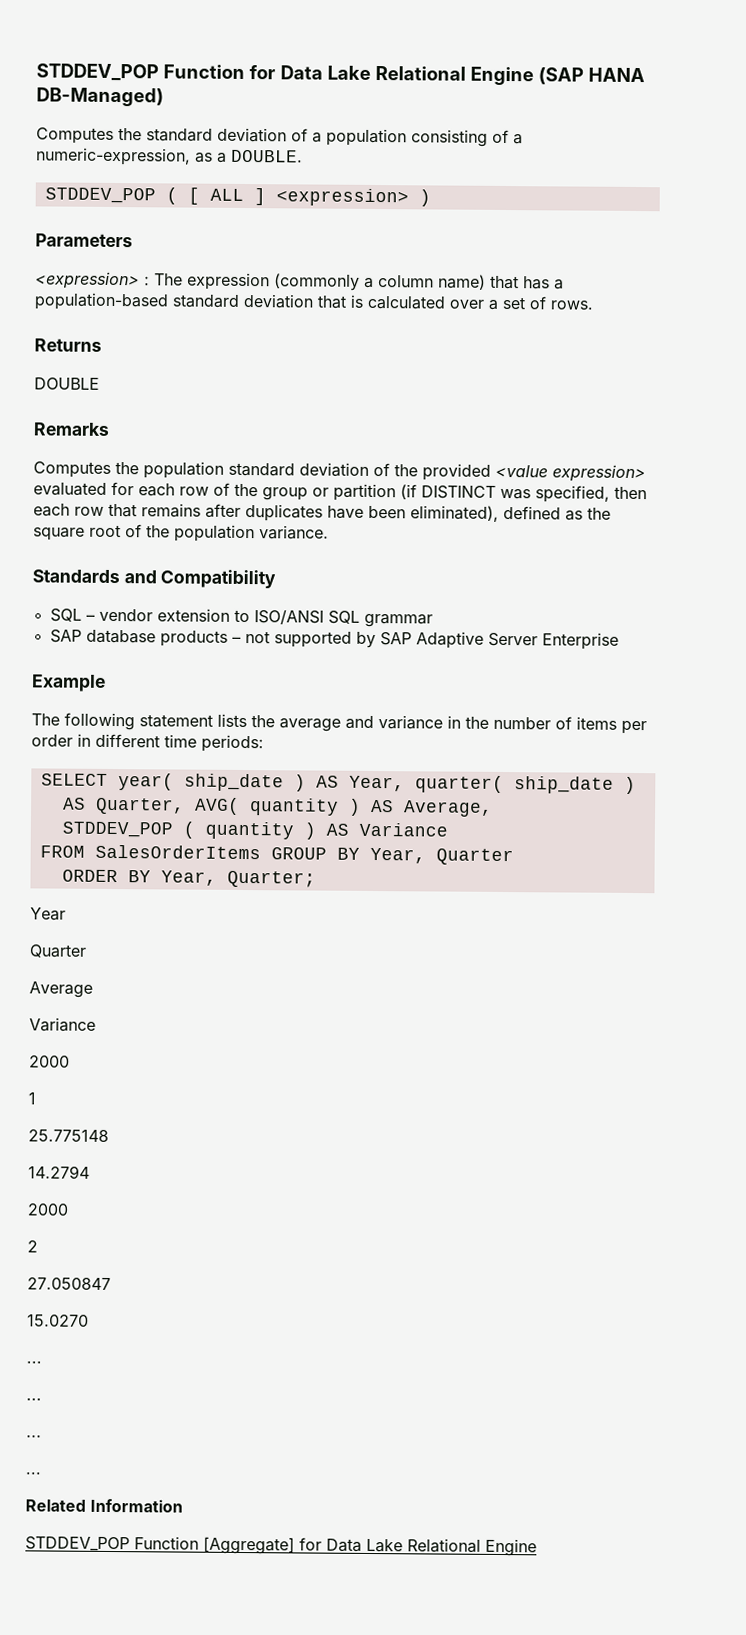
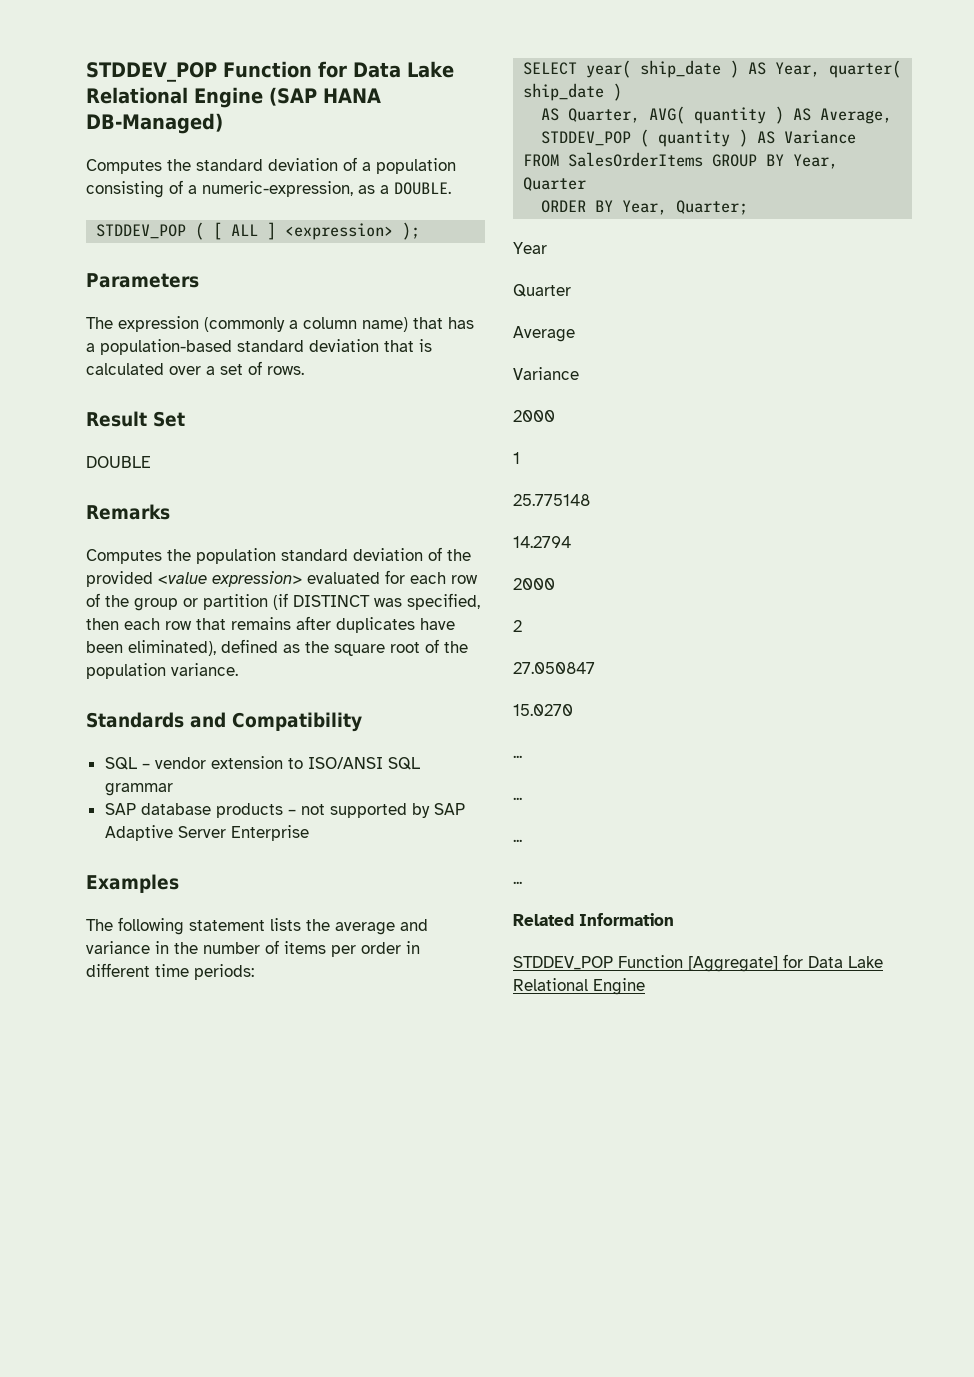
- STDDEV_POP ( [ ALL ] <expression> )
+ STDDEV_POP ( [ ALL ] <expression> );
- <expression> : The expression (commonly a column name) that has a population-based standard deviation that is calculated over a set of rows.
+ The expression (commonly a column name) that has a population-based standard deviation that is calculated over a set of rows.
- Returns
+ Result Set
- Example
+ Examples

